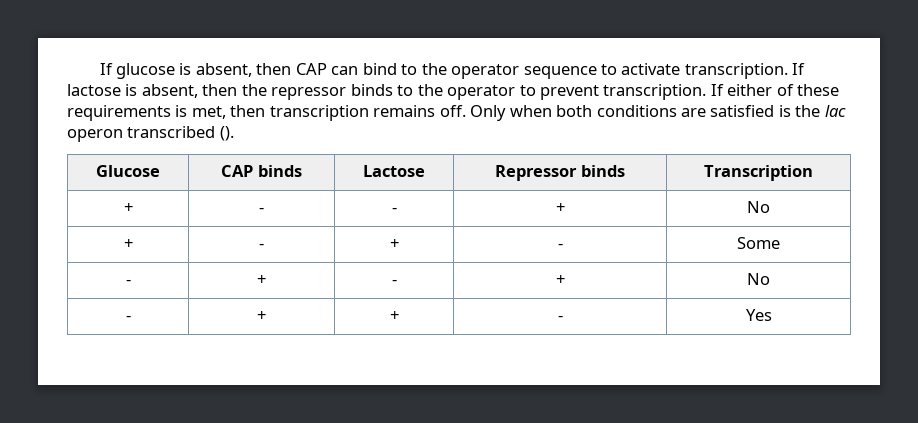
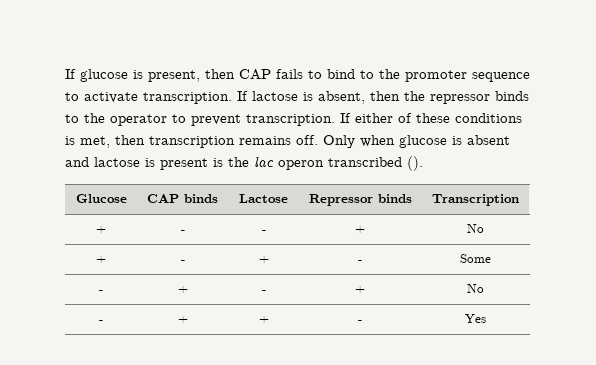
- If glucose is absent, then CAP can bind to the operator sequence to activate transcription.
+ If glucose is present, then CAP fails to bind to the promoter sequence to activate transcription.
- If either of these requirements is met, then transcription remains off.
+ If either of these conditions is met, then transcription remains off.
- Only when both conditions are satisfied is the lac operon transcribed ().
+ Only when glucose is absent and lactose is present is the lac operon transcribed ().

